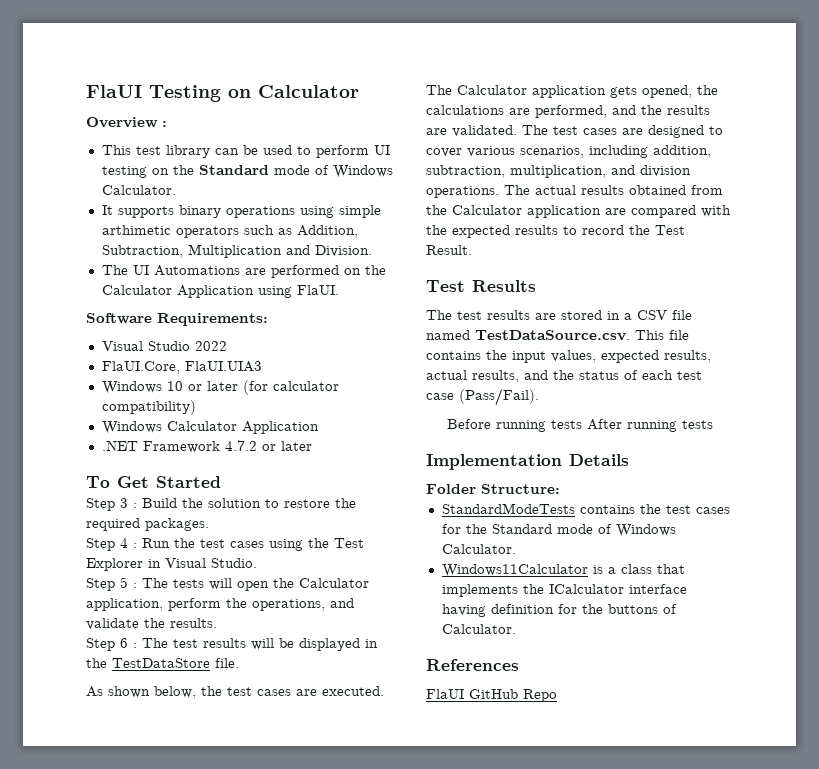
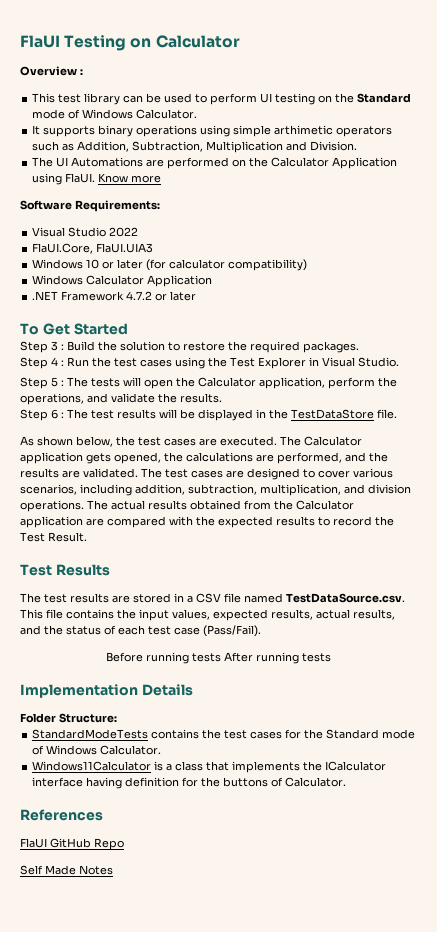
+ Know more
+ Self Made Notes

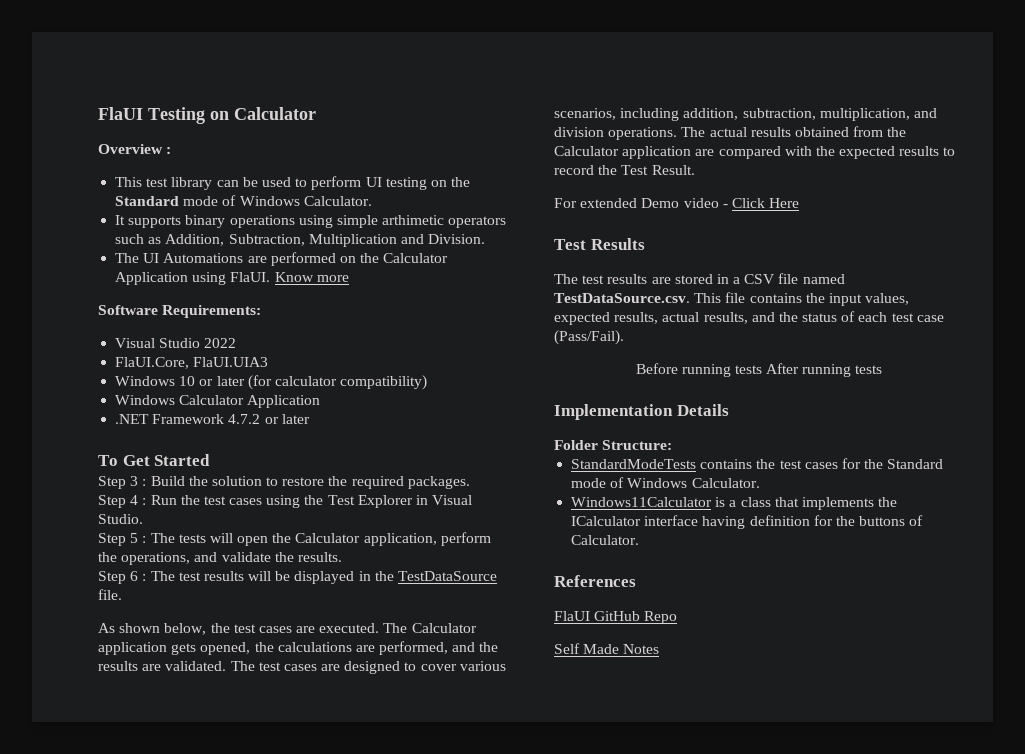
- Step 6 : The test results will be displayed in the TestDataStore file.
+ Step 6 : The test results will be displayed in the TestDataSource file.
+ For extended Demo video - Click Here

